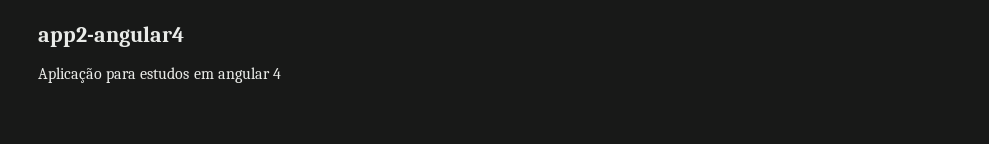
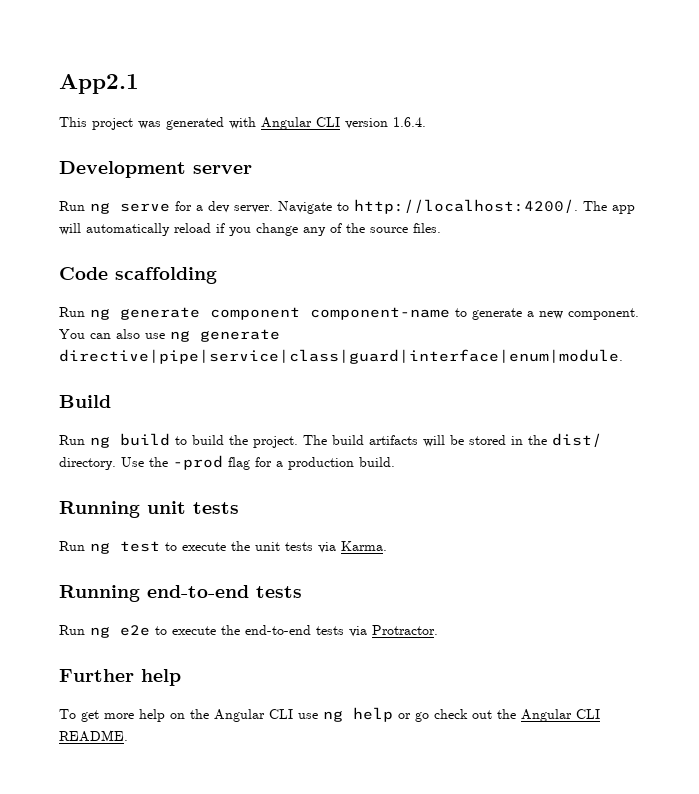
- app2-angular4
- Aplicação para estudos em angular 4
+ App2.1
+ This project was generated with Angular CLI version 1.6.4.
+ Development server
+ Run ng serve for a dev server. Navigate to http://localhost:4200/. The app will automatically reload if you change any of the source files.
+ Code scaffolding
+ Run ng generate component component-name to generate a new component. You can also use ng generate directive|pipe|service|class|guard|interface|enum|module.
+ Build
+ Run ng build to build the project. The build artifacts will be stored in the dist/ directory. Use the -prod flag for a production build.
+ Running unit tests
+ Run ng test to execute the unit tests via Karma.
+ Running end-to-end tests
+ Run ng e2e to execute the end-to-end tests via Protractor.
+ Further help
+ To get more help on the Angular CLI use ng help or go check out the Angular CLI README.

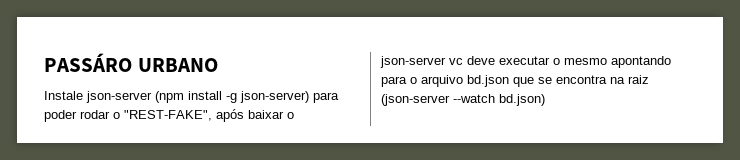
- App2.1
- This project was generated with Angular CLI version 1.6.4.
- Development server
- Run ng serve for a dev server. Navigate to http://localhost:4200/. The app will automatically reload if you change any of the source files.
- Code scaffolding
- Run ng generate component component-name to generate a new component. You can also use ng generate directive|pipe|service|class|guard|interface|enum|module.
- Build
- Run ng build to build the project. The build artifacts will be stored in the dist/ directory. Use the -prod flag for a production build.
- Running unit tests
- Run ng test to execute the unit tests via Karma.
- Running end-to-end tests
- Run ng e2e to execute the end-to-end tests via Protractor.
- Further help
- To get more help on the Angular CLI use ng help or go check out the Angular CLI README.
+ PASSÁRO URBANO
+ Instale json-server (npm install -g json-server) para poder rodar o "REST-FAKE", após baixar o json-server vc deve executar o mesmo apontando para o arquivo bd.json que se encontra na raiz (json-server --watch bd.json)

